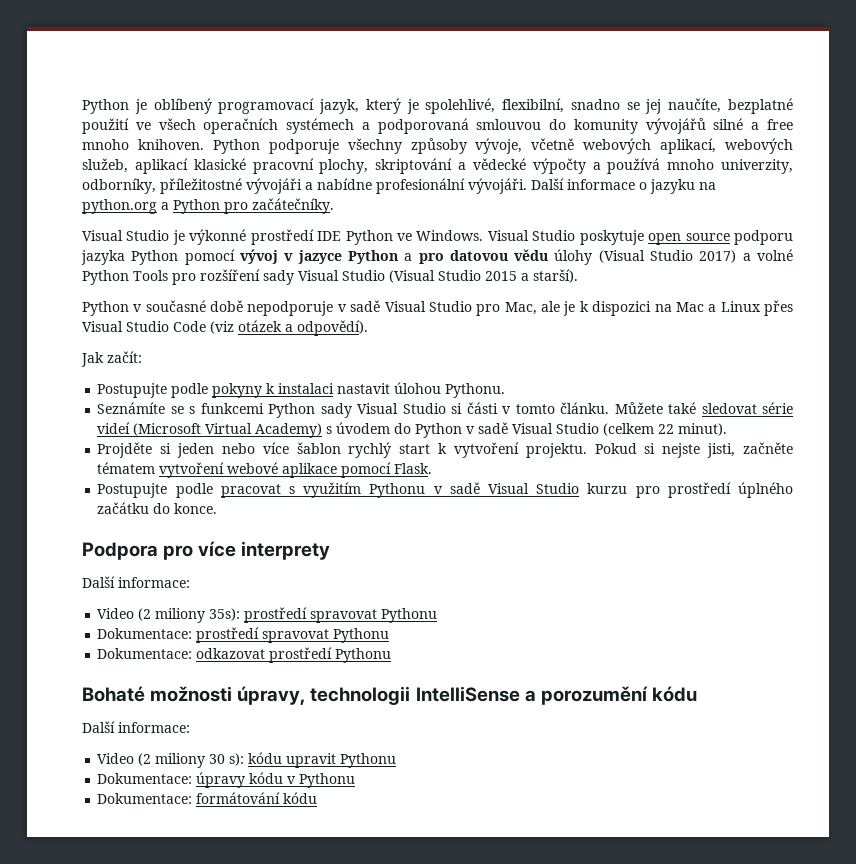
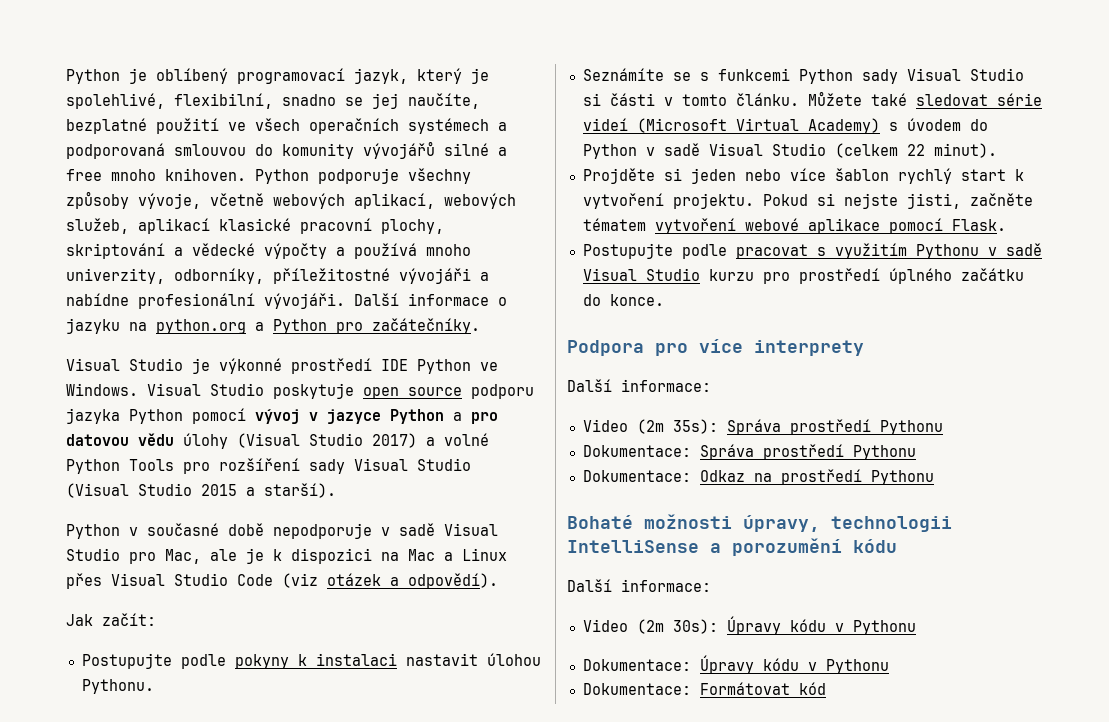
- Video (2 miliony 35s): prostředí spravovat Pythonu
- Dokumentace: prostředí spravovat Pythonu
- Dokumentace: odkazovat prostředí Pythonu
+ Video (2m 35s): Správa prostředí Pythonu
+ Dokumentace: Správa prostředí Pythonu
+ Dokumentace: Odkaz na prostředí Pythonu
- Video (2 miliony 30 s): kódu upravit Pythonu
- Dokumentace: úpravy kódu v Pythonu
- Dokumentace: formátování kódu
+ Video (2m 30s): Úpravy kódu v Pythonu
+ Dokumentace: Úpravy kódu v Pythonu
+ Dokumentace: Formátovat kód

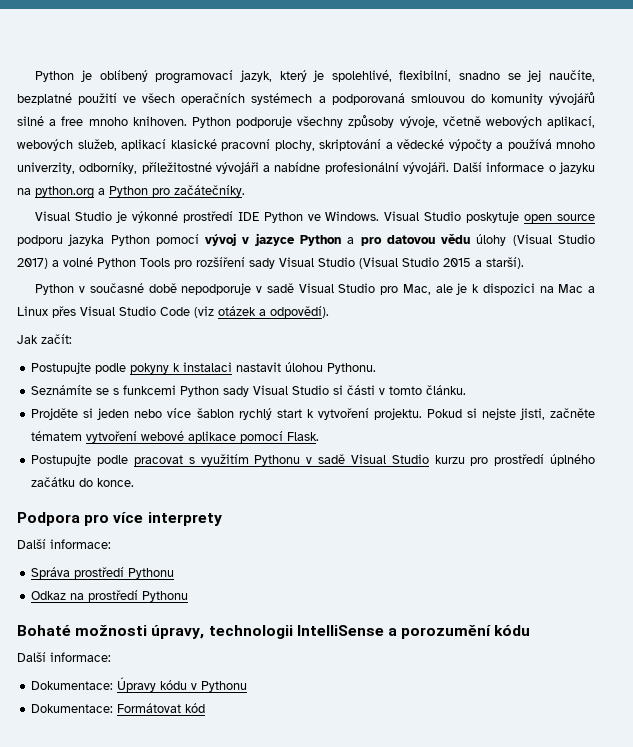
- Můžete také sledovat série videí (Microsoft Virtual Academy) s úvodem do Python v sadě Visual Studio (celkem 22 minut).
- Video (2m 35s): Správa prostředí Pythonu
- Dokumentace: Správa prostředí Pythonu
- Dokumentace: Odkaz na prostředí Pythonu
+ Správa prostředí Pythonu
+ Odkaz na prostředí Pythonu
- Video (2m 30s): Úpravy kódu v Pythonu

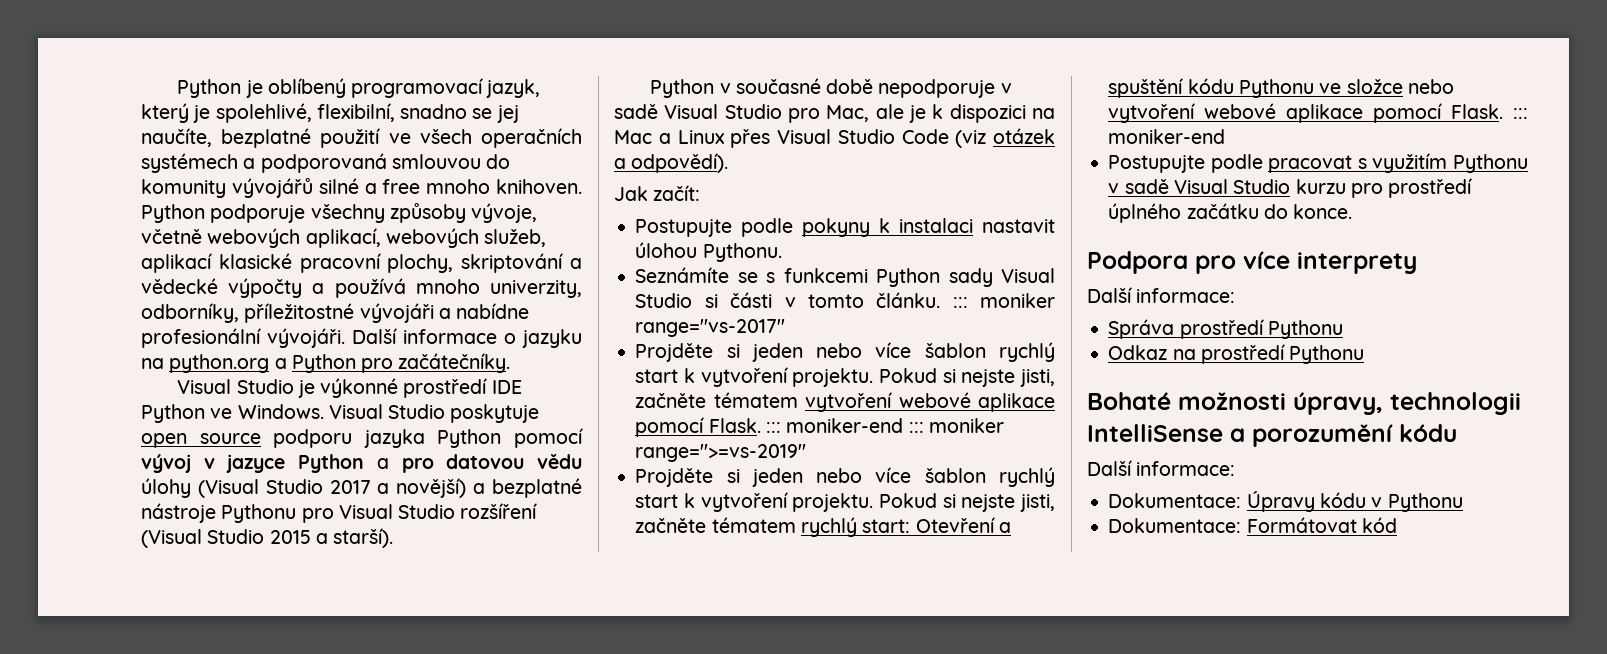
- Visual Studio poskytuje open source podporu jazyka Python pomocí vývoj v jazyce Python a pro datovou vědu úlohy (Visual Studio 2017) a volné Python Tools pro rozšíření sady Visual Studio (Visual Studio 2015 a starší).
+ Visual Studio poskytuje open source podporu jazyka Python pomocí vývoj v jazyce Python a pro datovou vědu úlohy (Visual Studio 2017 a novější) a bezplatné nástroje Pythonu pro Visual Studio rozšíření (Visual Studio 2015 a starší).
- Seznámíte se s funkcemi Python sady Visual Studio si části v tomto článku.
+ Seznámíte se s funkcemi Python sady Visual Studio si části v tomto článku. ::: moniker range="vs-2017"
- Pokud si nejste jisti, začněte tématem vytvoření webové aplikace pomocí Flask.
+ Pokud si nejste jisti, začněte tématem vytvoření webové aplikace pomocí Flask. ::: moniker-end ::: moniker range=">=vs-2019"
+ Projděte si jeden nebo více šablon rychlý start k vytvoření projektu. Pokud si nejste jisti, začněte tématem rychlý start: Otevření a spuštění kódu Pythonu ve složce nebo vytvoření webové aplikace pomocí Flask. ::: moniker-end

